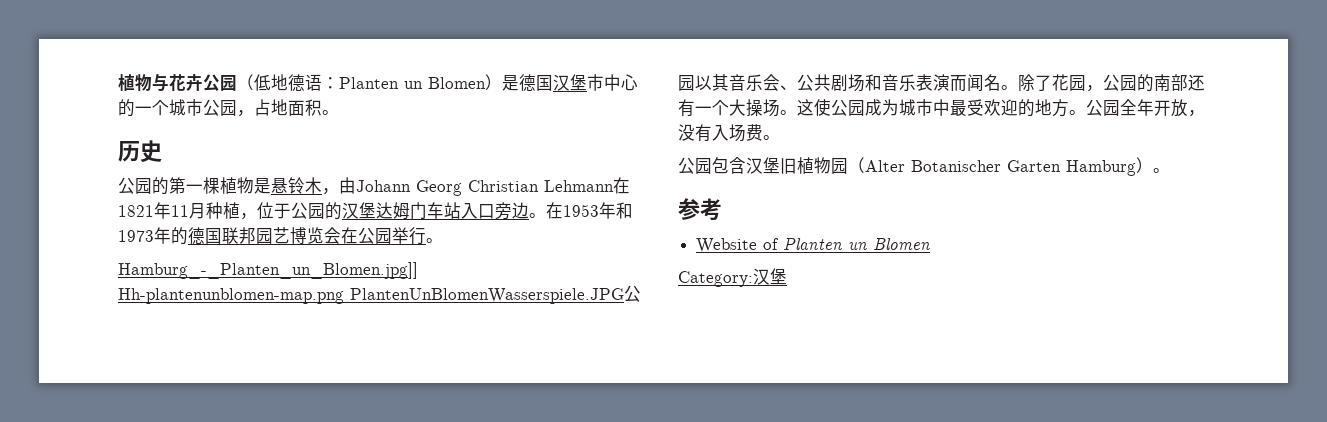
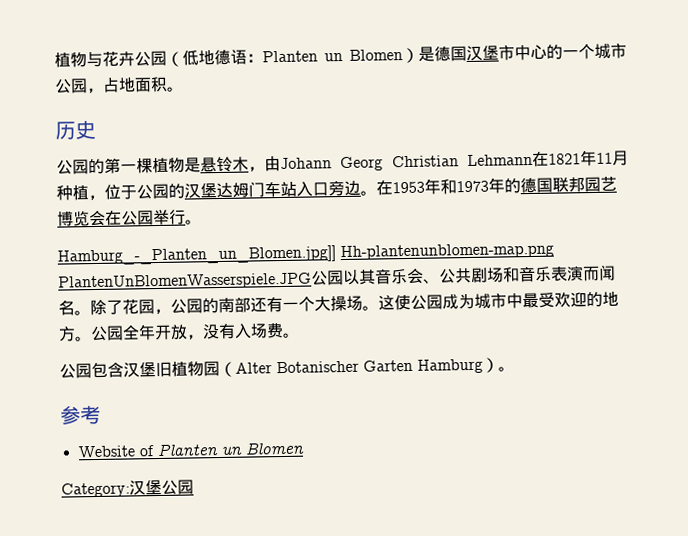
- Category:汉堡
+ Category:汉堡公园

